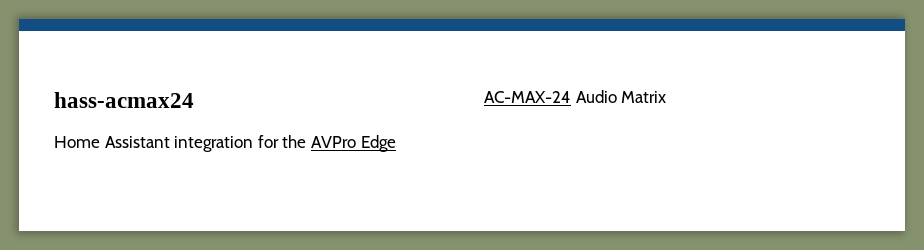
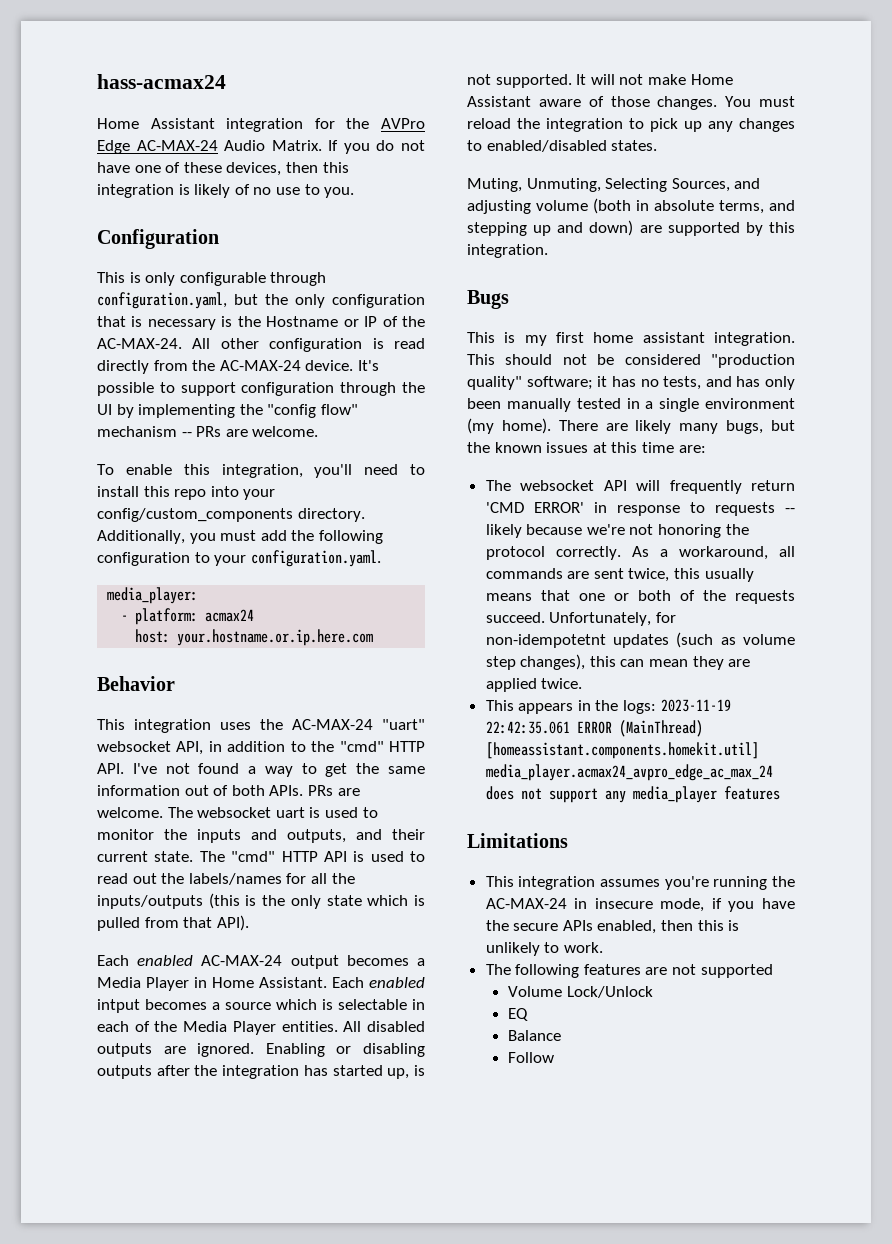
- Home Assistant integration for the AVPro Edge AC-MAX-24 Audio Matrix
+ Home Assistant integration for the AVPro Edge AC-MAX-24 Audio Matrix. If you do not have one of these devices, then this integration is likely of no use to you.
+ Configuration
+ This is only configurable through configuration.yaml, but the only configuration that is necessary is the Hostname or IP of the AC-MAX-24. All other configuration is read directly from the AC-MAX-24 device. It's possible to support configuration through the UI by implementing the "config flow" mechanism -- PRs are welcome.
+ To enable this integration, you'll need to install this repo into your config/custom_components directory. Additionally, you must add the following configuration to your configuration.yaml.
+ media_player:
+ - platform: acmax24
+ host: your.hostname.or.ip.here.com
+ Behavior
+ This integration uses the AC-MAX-24 "uart" websocket API, in addition to the "cmd" HTTP API. I've not found a way to get the same information out of both APIs. PRs are welcome. The websocket uart is used to monitor the inputs and outputs, and their current state. The "cmd" HTTP API is used to read out the labels/names for all the inputs/outputs (this is the only state which is pulled from that API).
+ Each enabled AC-MAX-24 output becomes a Media Player in Home Assistant. Each enabled intput becomes a source which is selectable in each of the Media Player entities. All disabled outputs are ignored. Enabling or disabling outputs after the integration has started up, is not supported. It will not make Home Assistant aware of those changes. You must reload the integration to pick up any changes to enabled/disabled states.
+ Muting, Unmuting, Selecting Sources, and adjusting volume (both in absolute terms, and stepping up and down) are supported by this integration.
+ Bugs
+ This is my first home assistant integration. This should not be considered "production quality" software; it has no tests, and has only been manually tested in a single environment (my home). There are likely many bugs, but the known issues at this time are:
+ The websocket API will frequently return 'CMD ERROR' in response to requests -- likely because we're not honoring the protocol correctly. As a workaround, all commands are sent twice, this usually means that one or both of the requests succeed. Unfortunately, for non-idempotetnt updates (such as volume step changes), this can mean they are applied twice.
+ This appears in the logs: 2023-11-19 22:42:35.061 ERROR (MainThread) [homeassistant.components.homekit.util] media_player.acmax24_avpro_edge_ac_max_24 does not support any media_player features
+ Limitations
+ This integration assumes you're running the AC-MAX-24 in insecure mode, if you have the secure APIs enabled, then this is unlikely to work.
+ The following features are not supported
+ Volume Lock/Unlock
+ EQ
+ Balance
+ Follow

